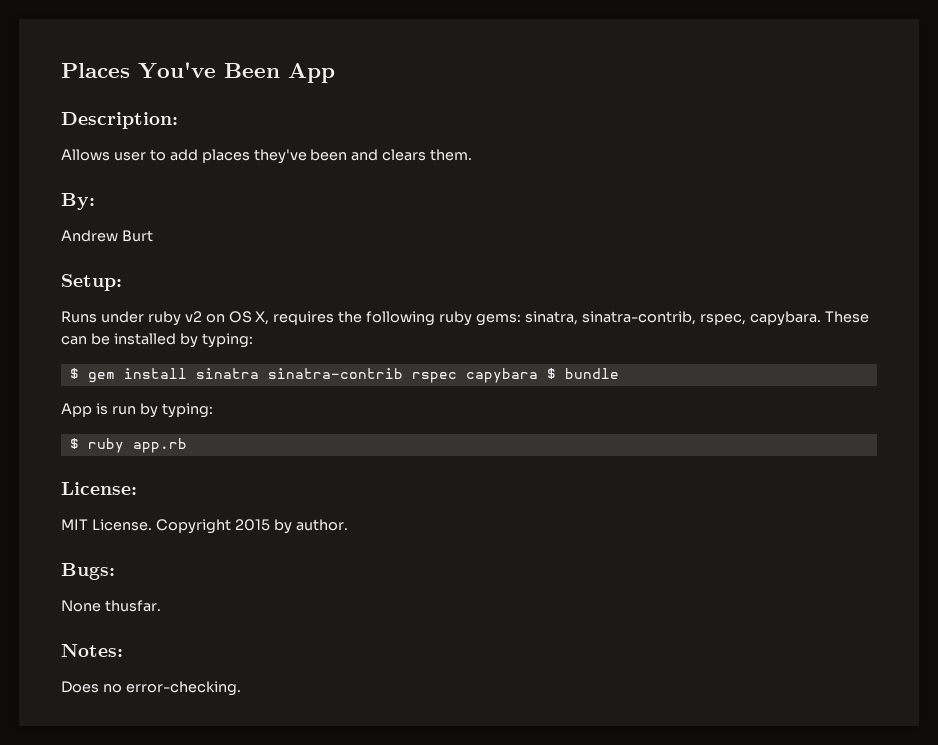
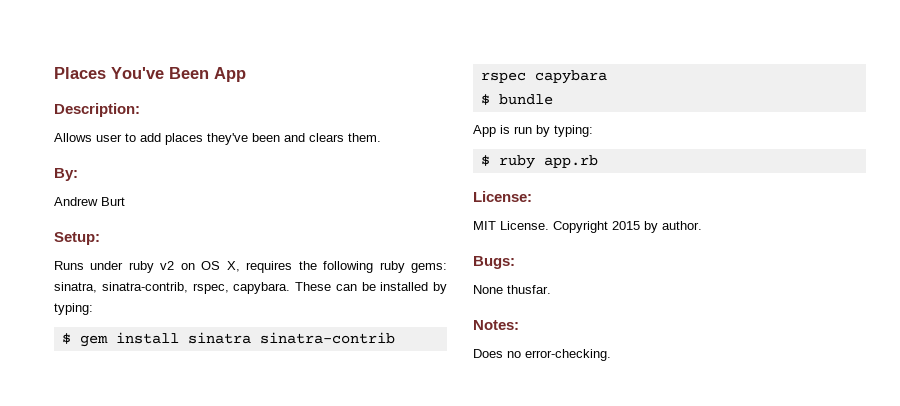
- $ gem install sinatra sinatra-contrib rspec capybara $ bundle
+ $ gem install sinatra sinatra-contrib rspec capybara
+ $ bundle

